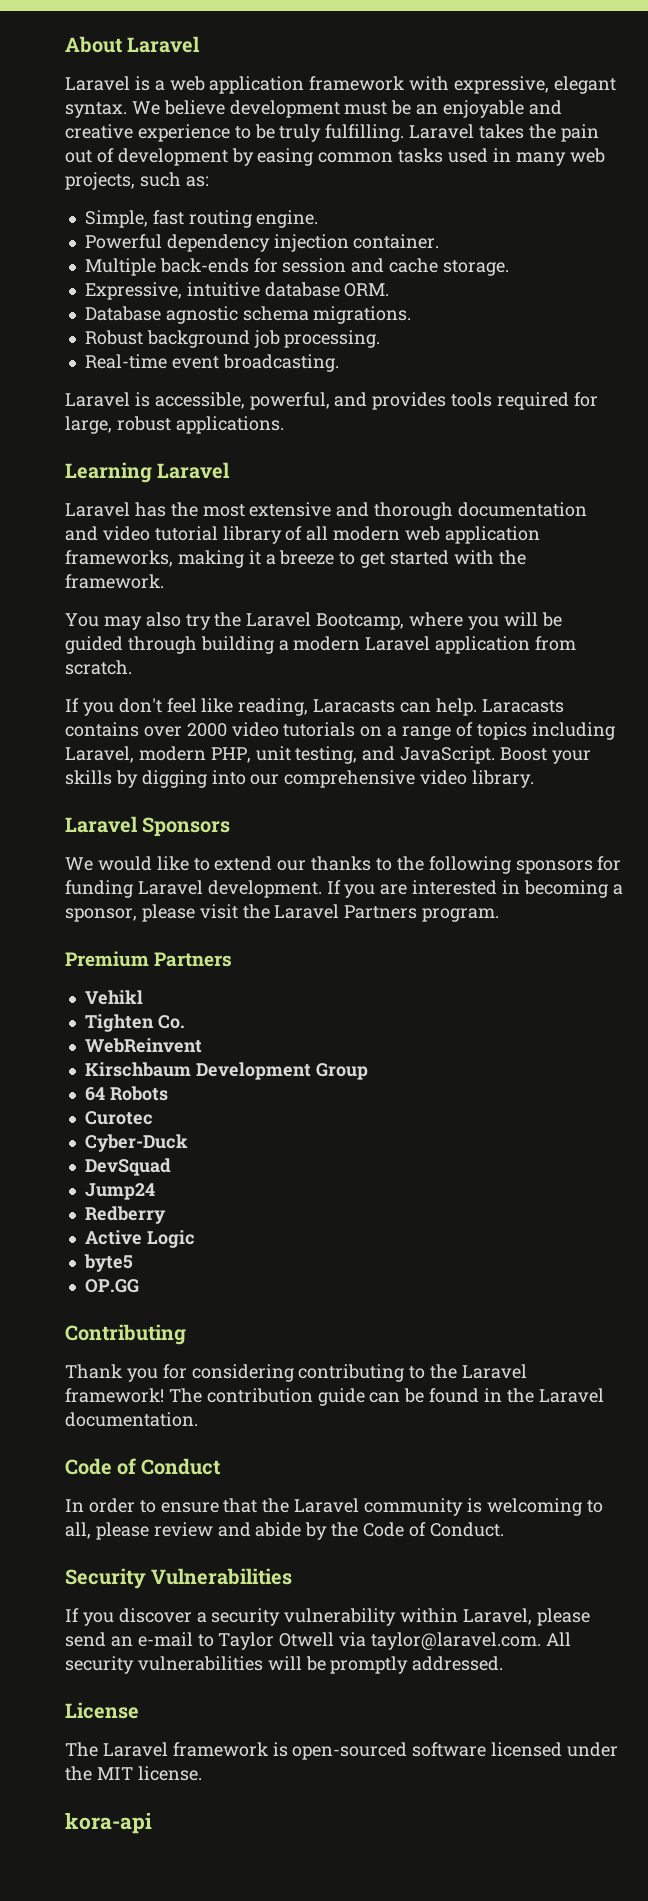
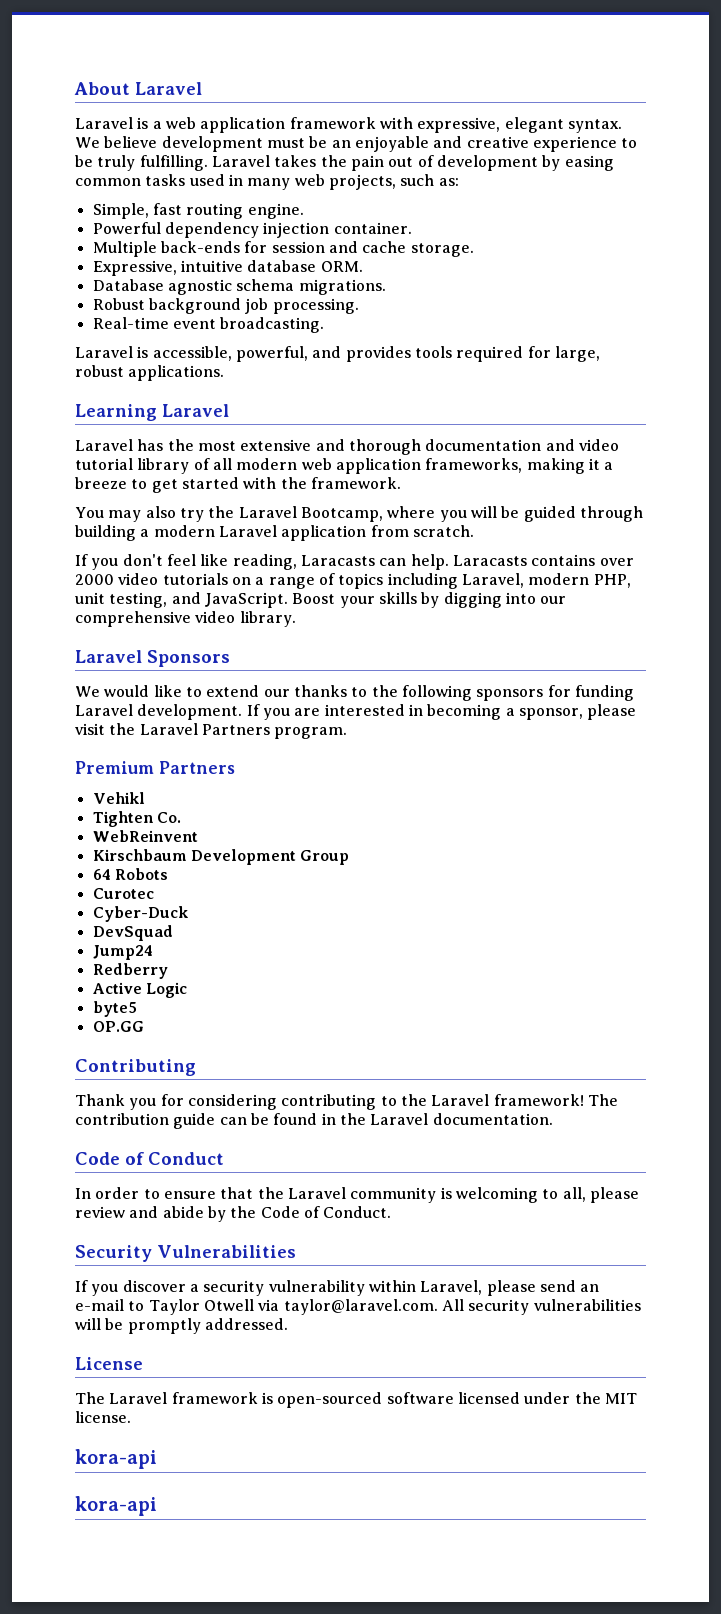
  The Laravel framework is open-sourced software licensed under the MIT license.
+ kora-api

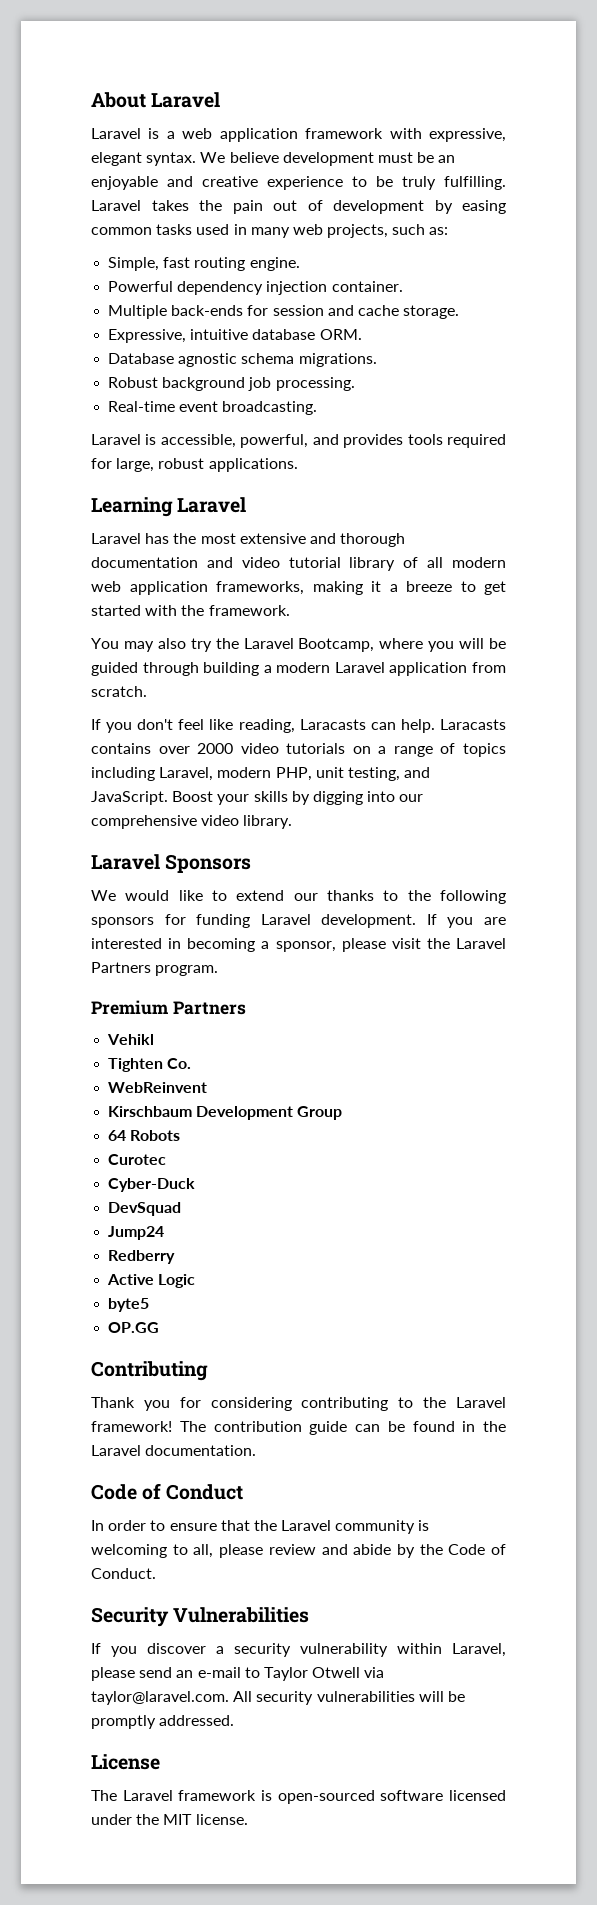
  The Laravel framework is open-sourced software licensed under the MIT license.
- kora-api
- kora-api

